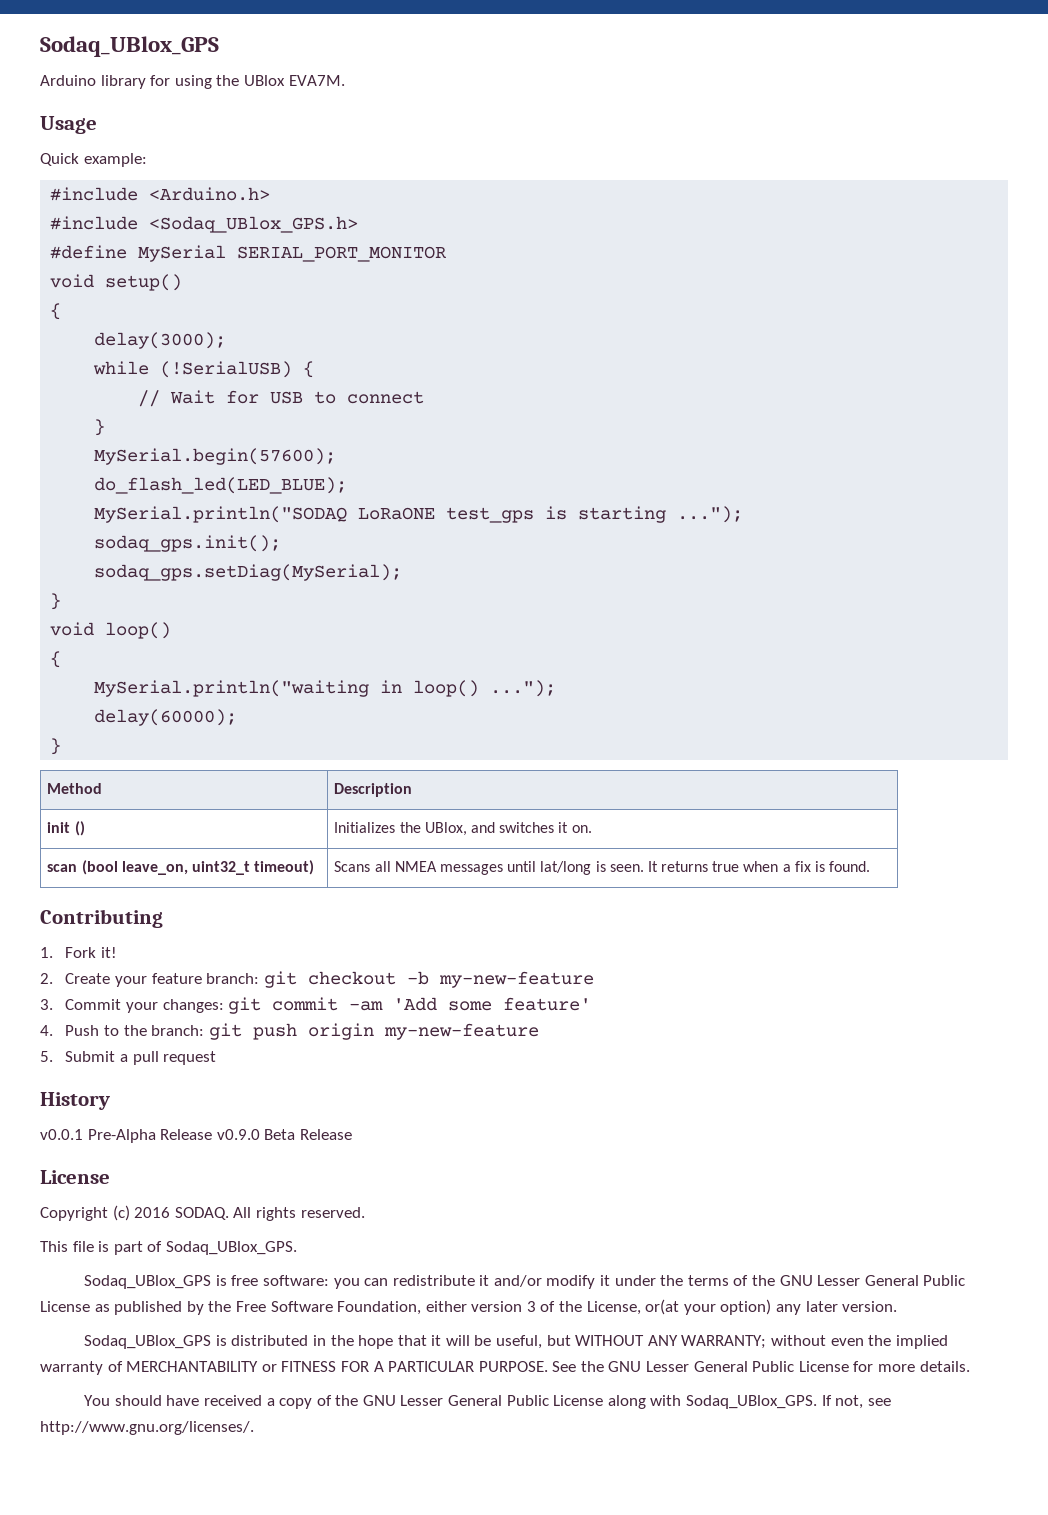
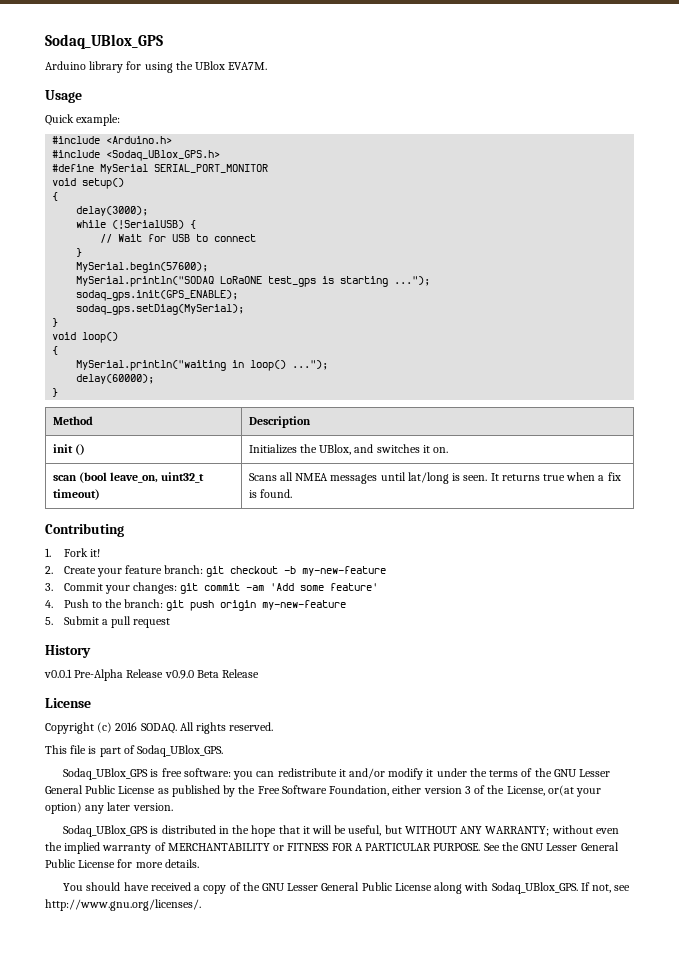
- do_flash_led(LED_BLUE);
- sodaq_gps.init();
+ sodaq_gps.init(GPS_ENABLE);

